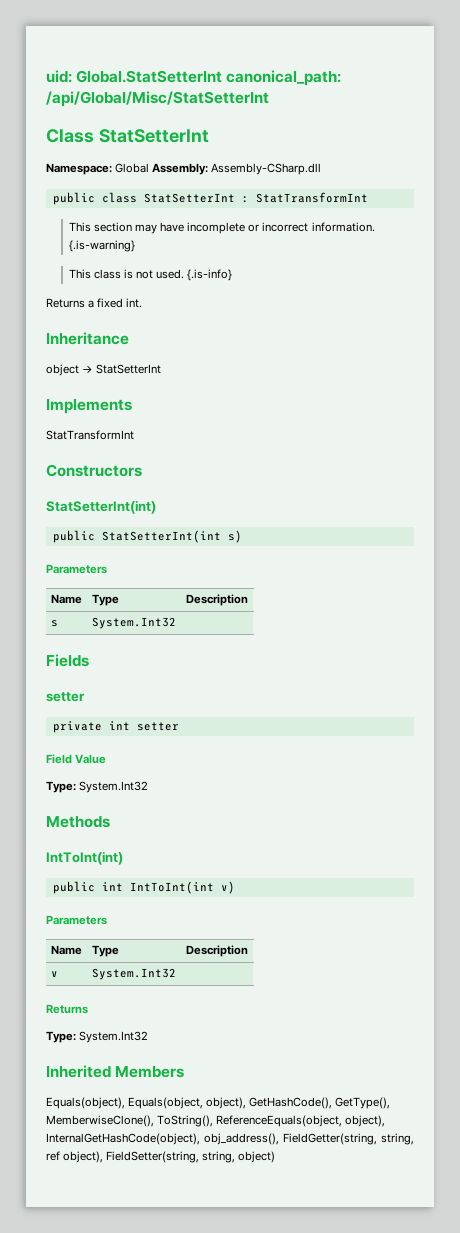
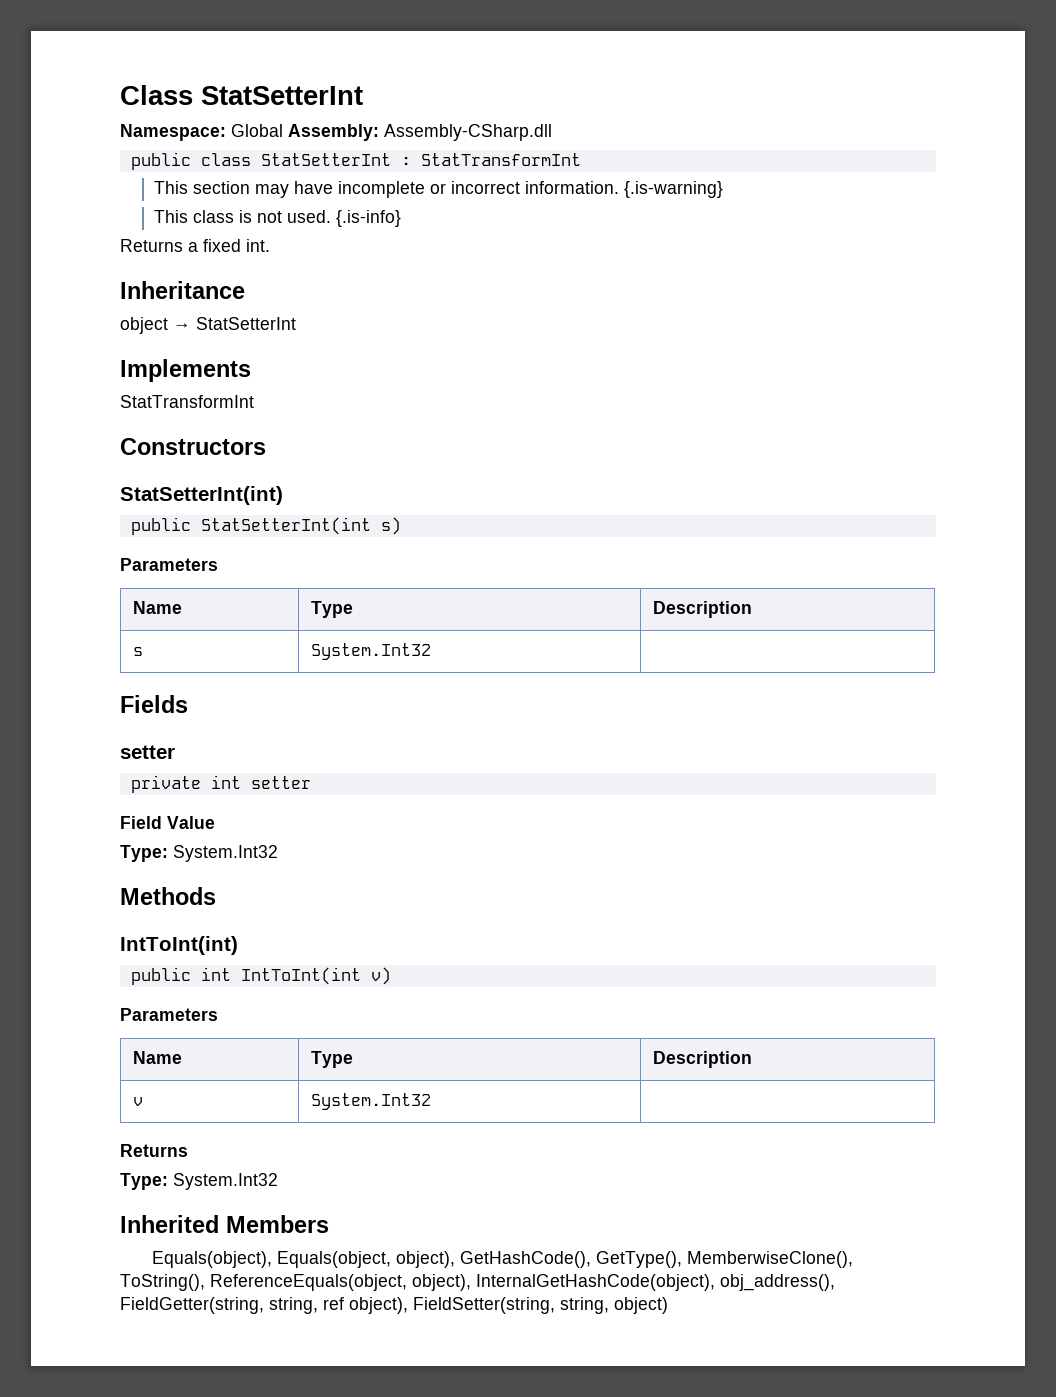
- uid: Global.StatSetterInt canonical_path: /api/Global/Misc/StatSetterInt

